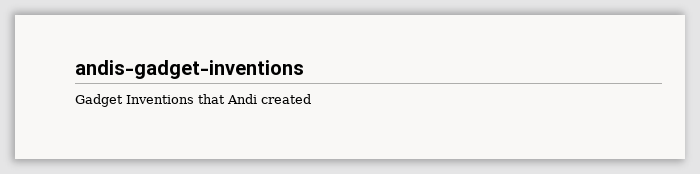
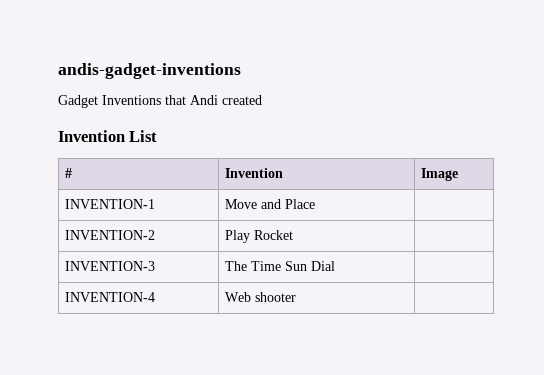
+ Invention List
+ # | Invention | Image
+ INVENTION-1 | Move and Place |
+ INVENTION-2 | Play Rocket |
+ INVENTION-3 | The Time Sun Dial |
+ INVENTION-4 | Web shooter |

